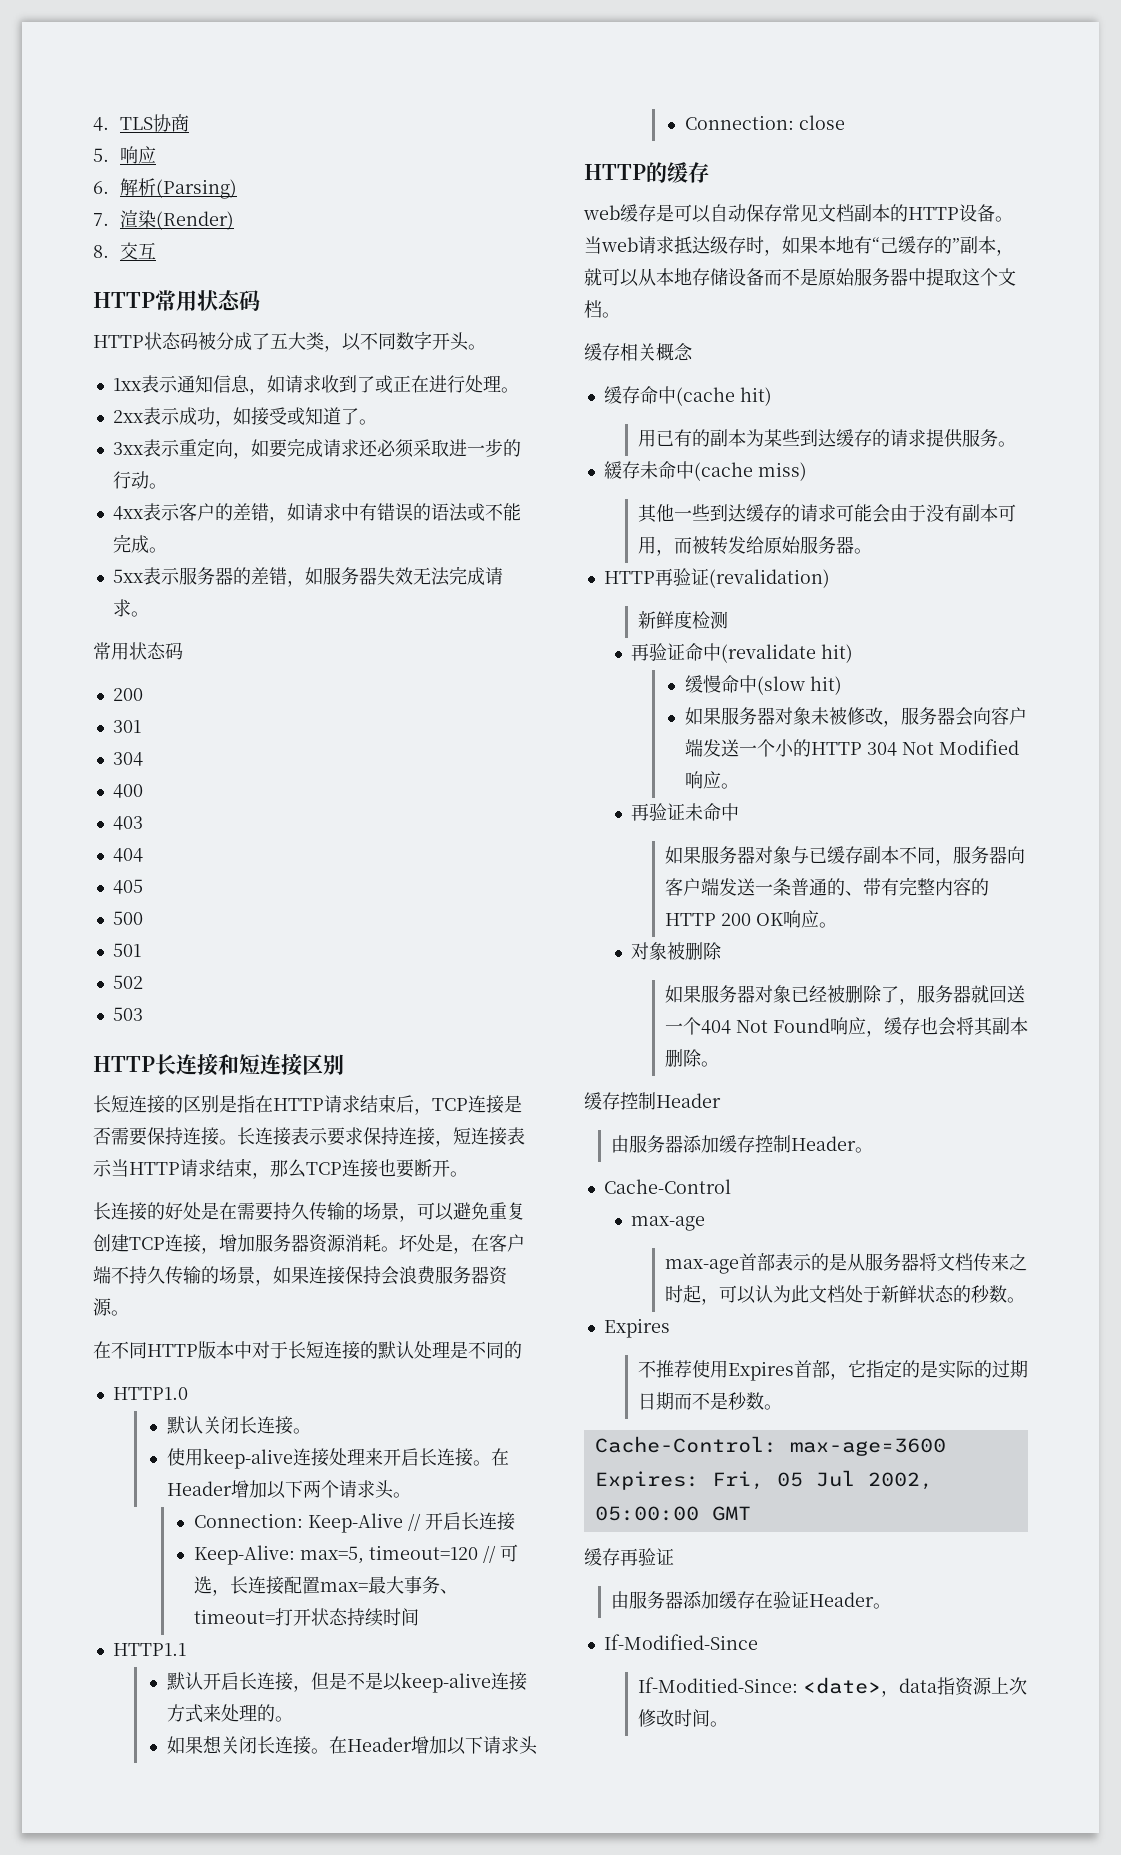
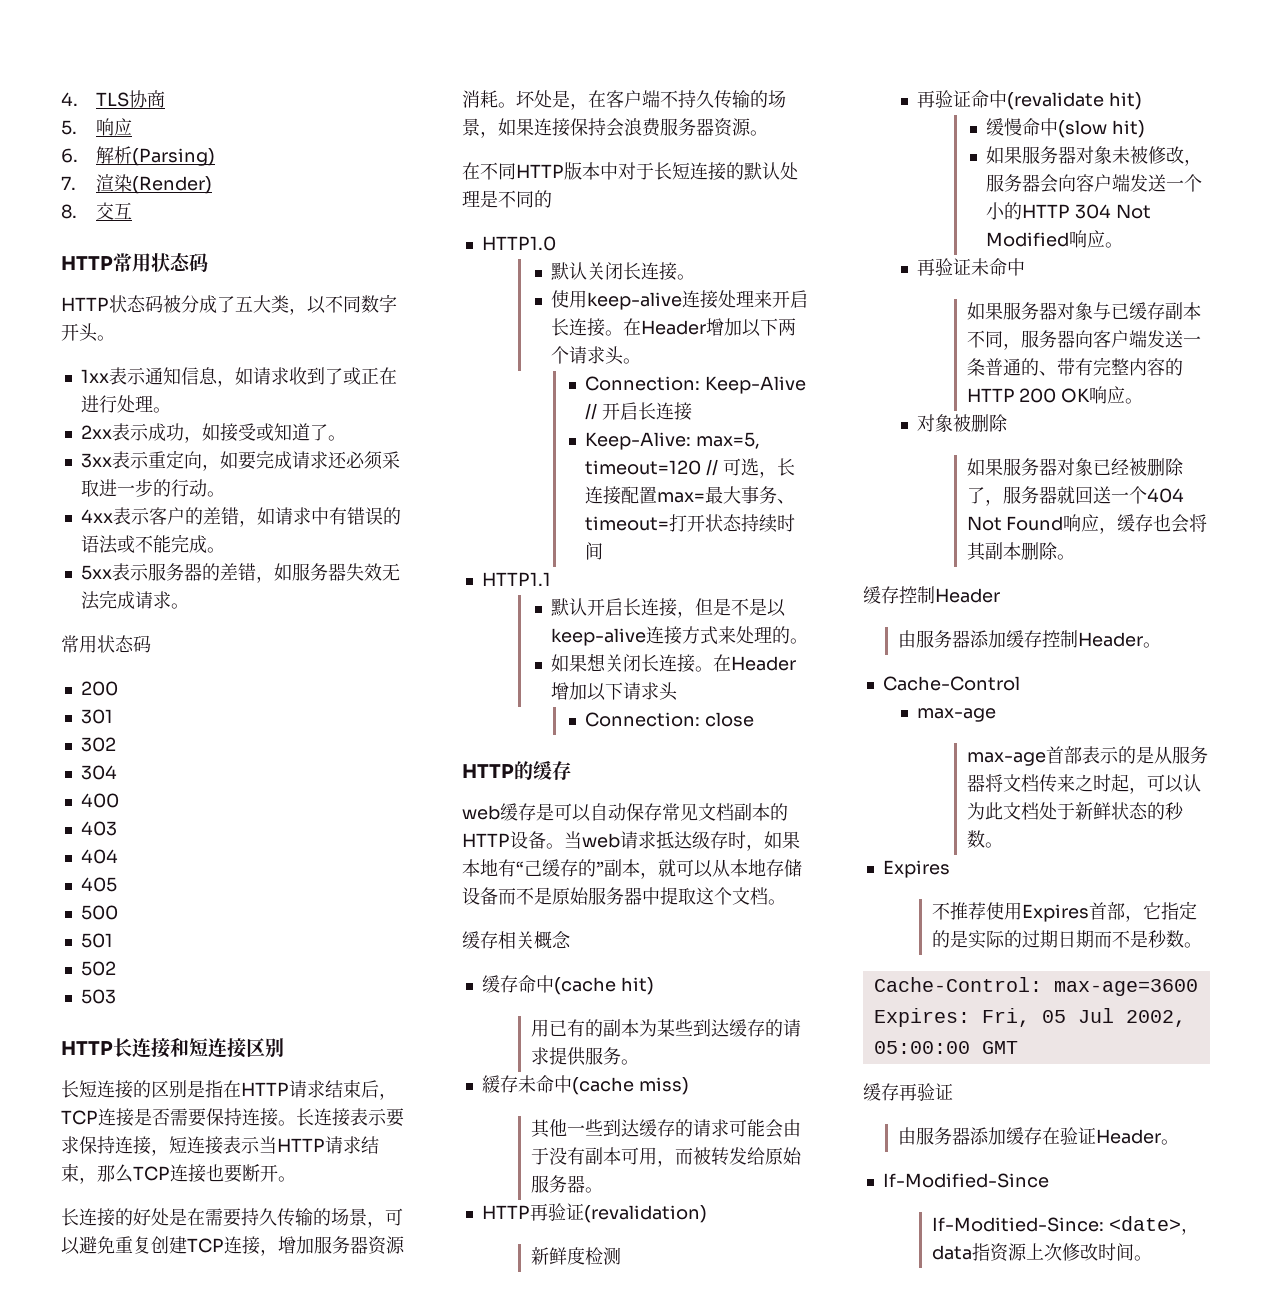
+ 302

